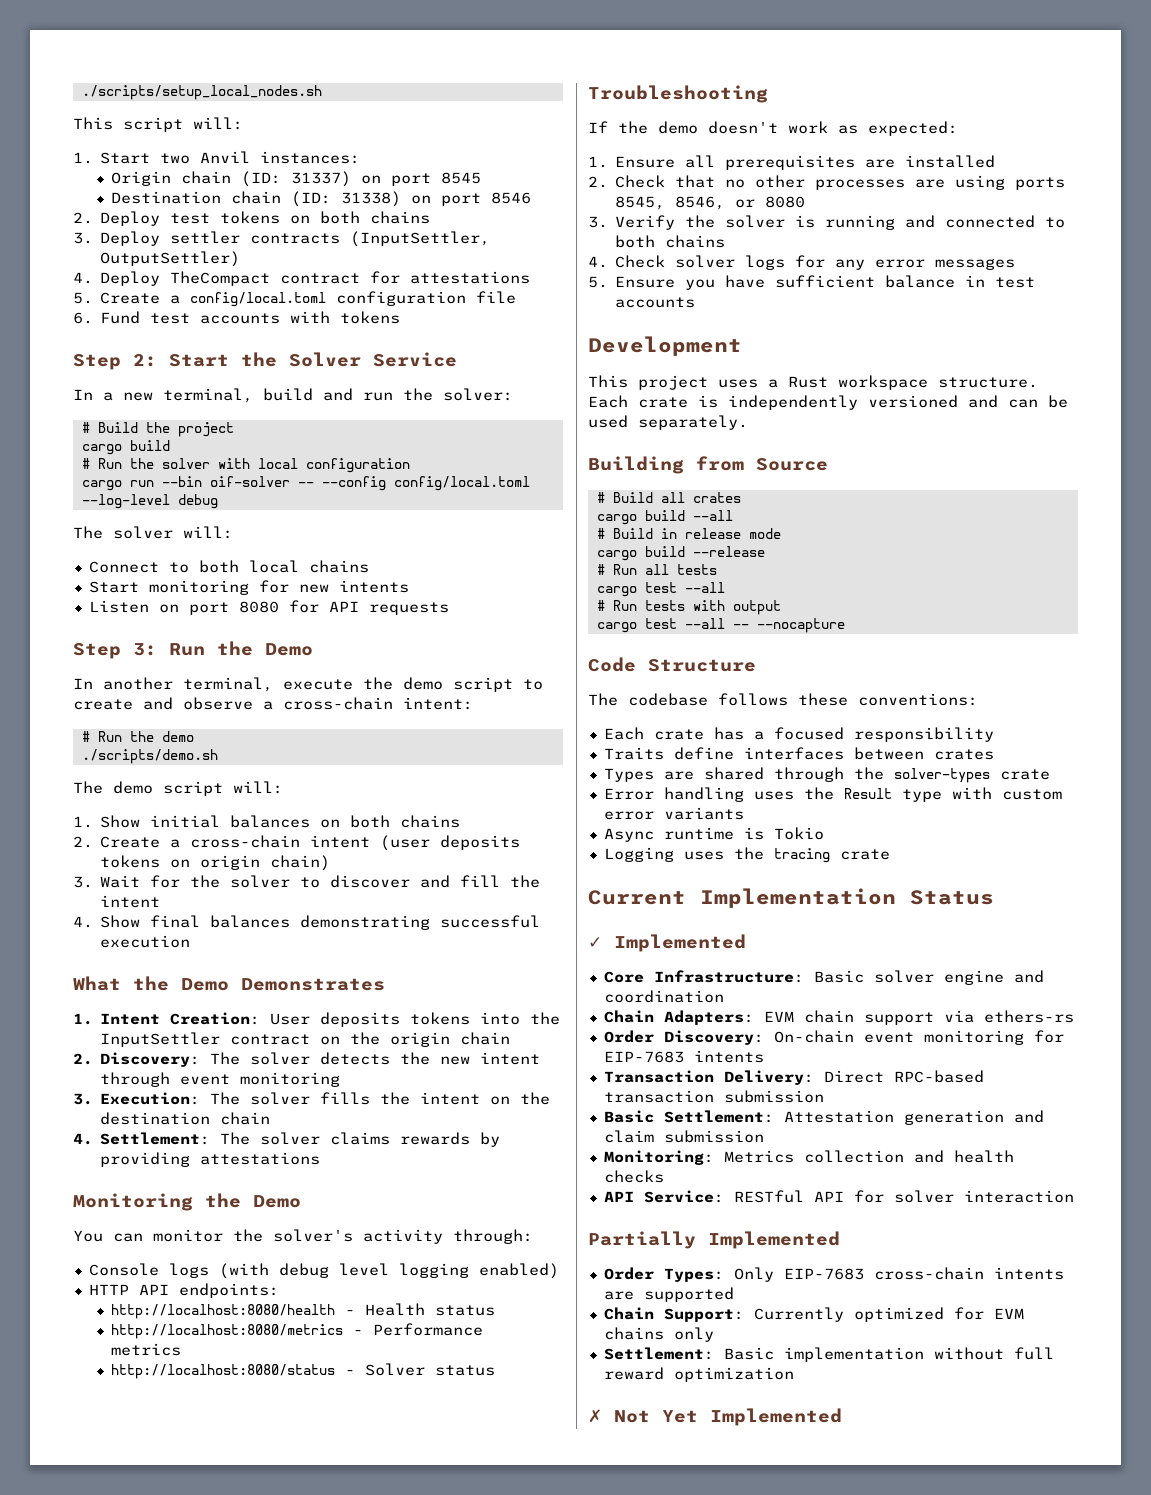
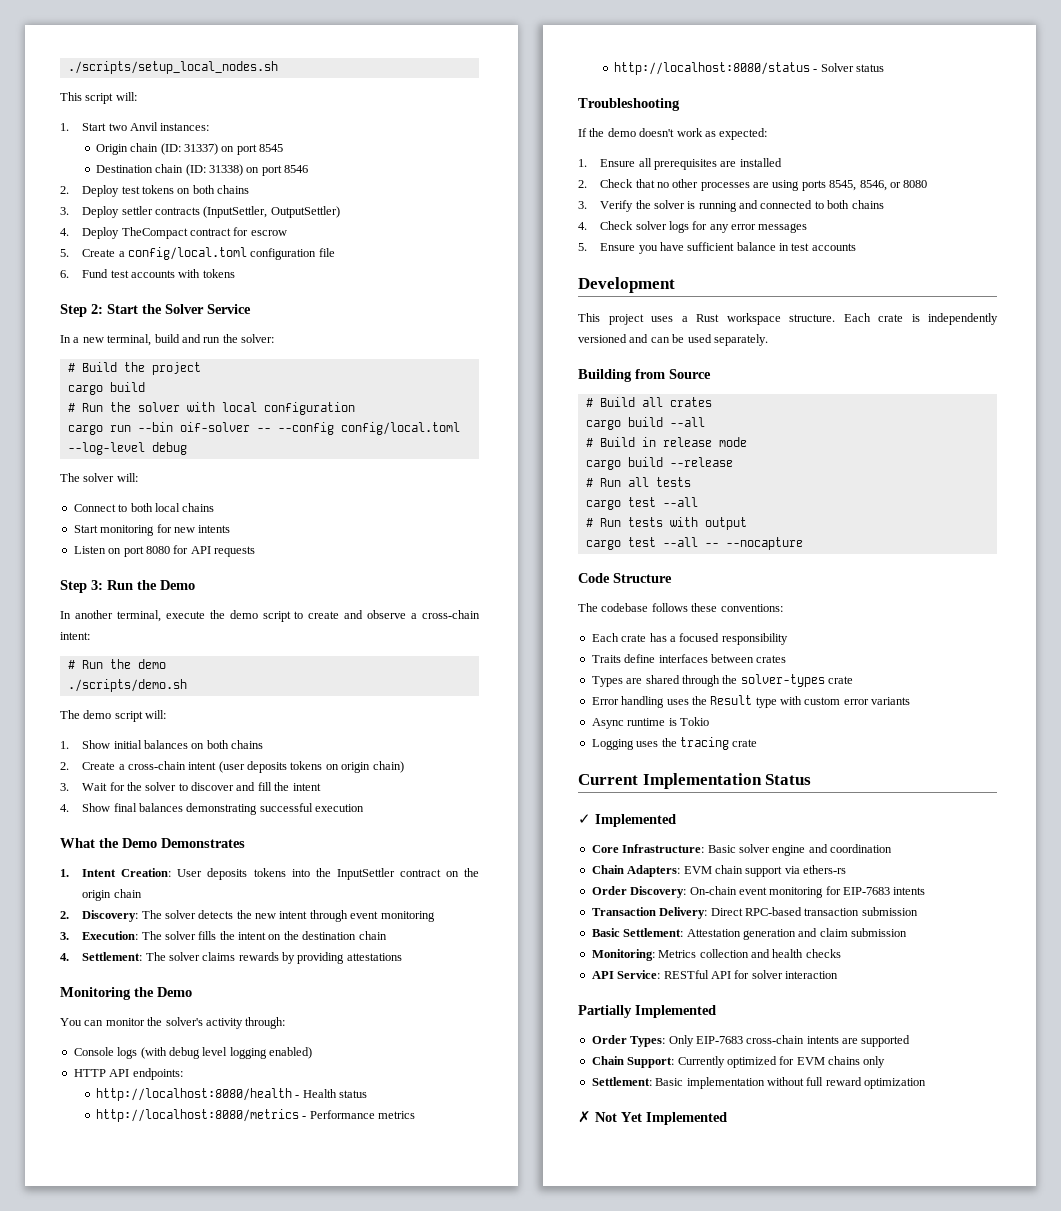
- 4. Deploy TheCompact contract for attestations
+ 4. Deploy TheCompact contract for escrow

